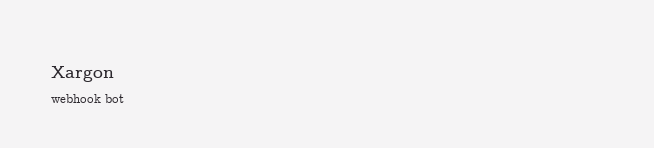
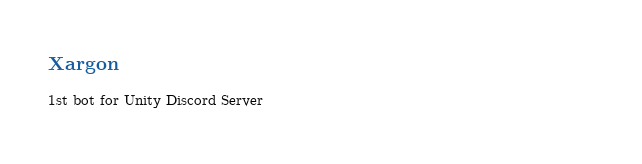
- webhook bot
+ 1st bot for Unity Discord Server

